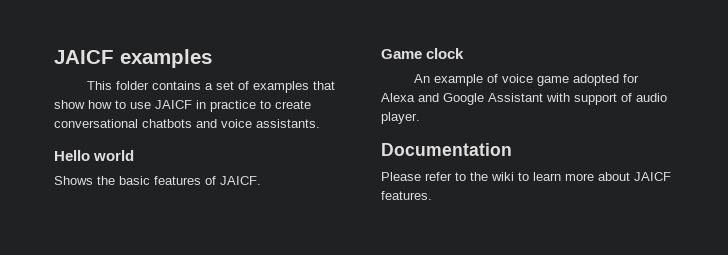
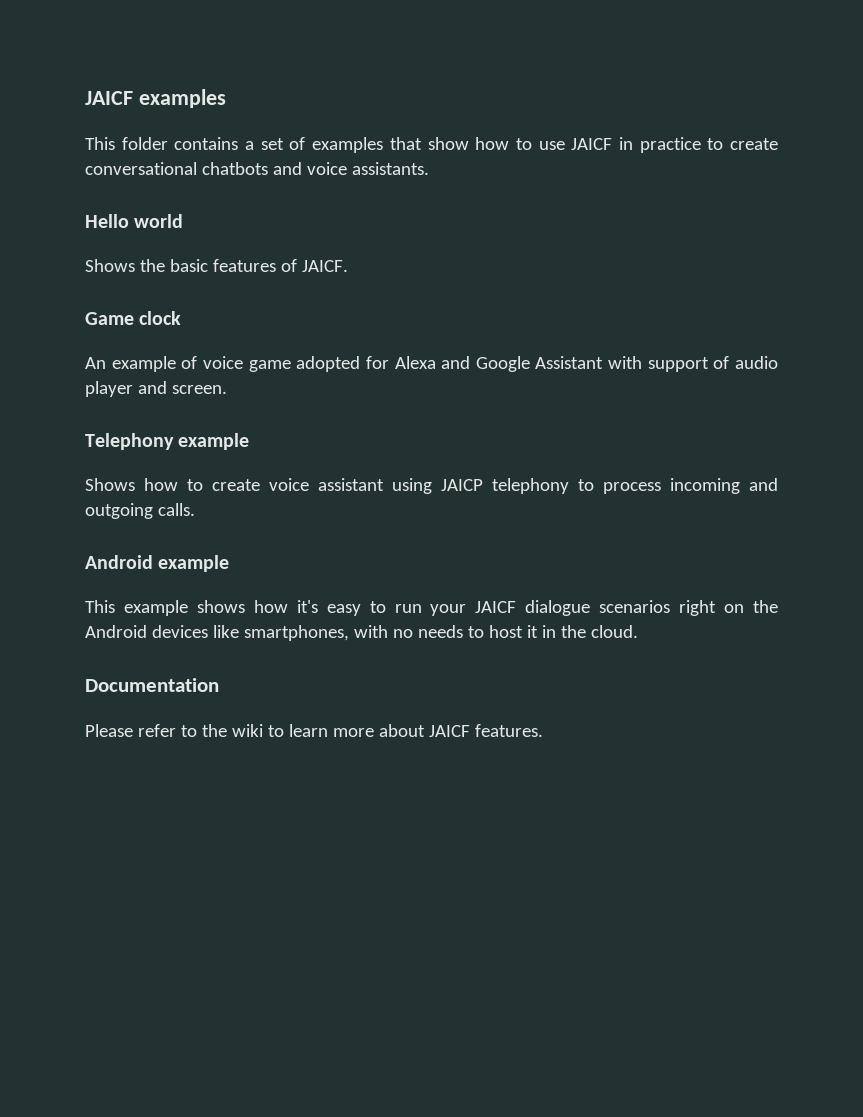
- An example of voice game adopted for Alexa and Google Assistant with support of audio player.
+ An example of voice game adopted for Alexa and Google Assistant with support of audio player and screen.
+ Telephony example
+ Shows how to create voice assistant using JAICP telephony to process incoming and outgoing calls.
+ Android example
+ This example shows how it's easy to run your JAICF dialogue scenarios right on the Android devices like smartphones, with no needs to host it in the cloud.

